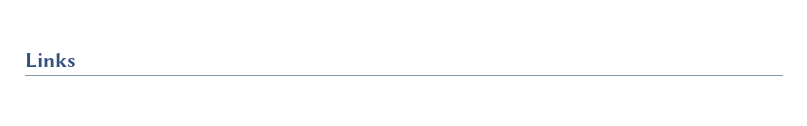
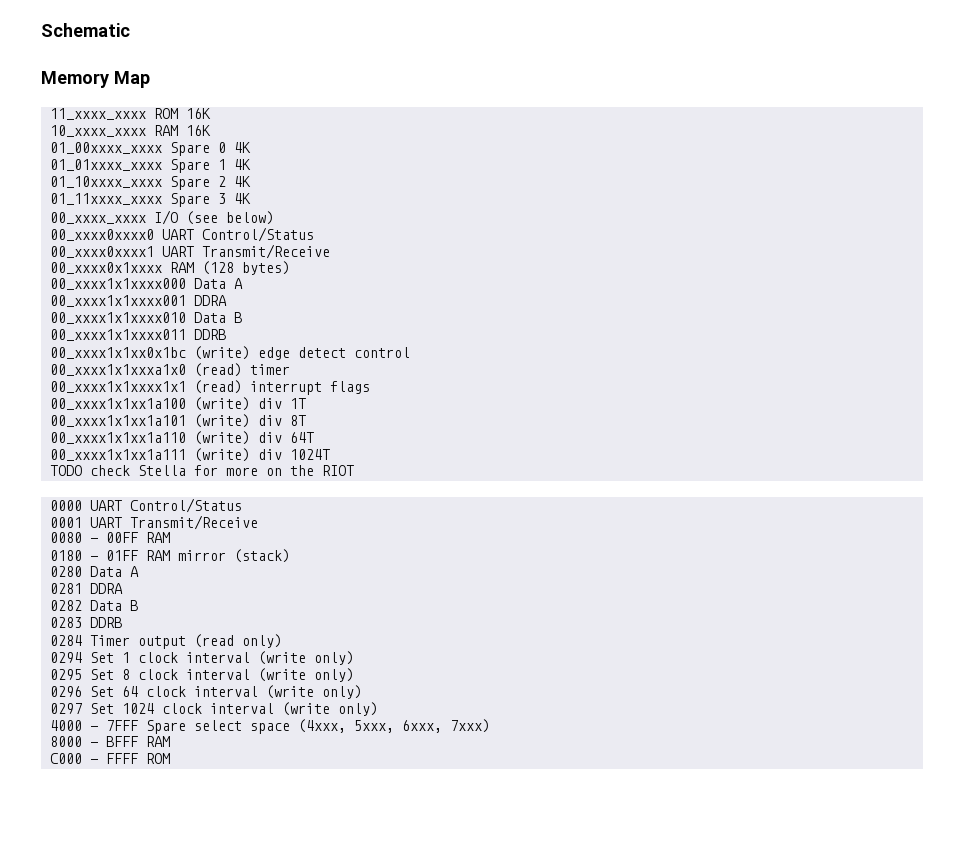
- Links
+ Schematic
+ Memory Map
+ 11_xxxx_xxxx ROM 16K
+ 10_xxxx_xxxx RAM 16K
+ 01_00xxxx_xxxx Spare 0 4K
+ 01_01xxxx_xxxx Spare 1 4K
+ 01_10xxxx_xxxx Spare 2 4K
+ 01_11xxxx_xxxx Spare 3 4K
+ 00_xxxx_xxxx I/O (see below)
+ 00_xxxx0xxxx0 UART Control/Status
+ 00_xxxx0xxxx1 UART Transmit/Receive
+ 00_xxxx0x1xxxx RAM (128 bytes)
+ 00_xxxx1x1xxxx000 Data A
+ 00_xxxx1x1xxxx001 DDRA
+ 00_xxxx1x1xxxx010 Data B
+ 00_xxxx1x1xxxx011 DDRB
+ 00_xxxx1x1xx0x1bc (write) edge detect control
+ 00_xxxx1x1xxxa1x0 (read) timer
+ 00_xxxx1x1xxxx1x1 (read) interrupt flags
+ 00_xxxx1x1xx1a100 (write) div 1T
+ 00_xxxx1x1xx1a101 (write) div 8T
+ 00_xxxx1x1xx1a110 (write) div 64T
+ 00_xxxx1x1xx1a111 (write) div 1024T
+ TODO check Stella for more on the RIOT
+ 0000 UART Control/Status
+ 0001 UART Transmit/Receive
+ 0080 - 00FF RAM
+ 0180 - 01FF RAM mirror (stack)
+ 0280 Data A
+ 0281 DDRA
+ 0282 Data B
+ 0283 DDRB
+ 0284 Timer output (read only)
+ 0294 Set 1 clock interval (write only)
+ 0295 Set 8 clock interval (write only)
+ 0296 Set 64 clock interval (write only)
+ 0297 Set 1024 clock interval (write only)
+ 4000 - 7FFF Spare select space (4xxx, 5xxx, 6xxx, 7xxx)
+ 8000 - BFFF RAM
+ C000 - FFFF ROM

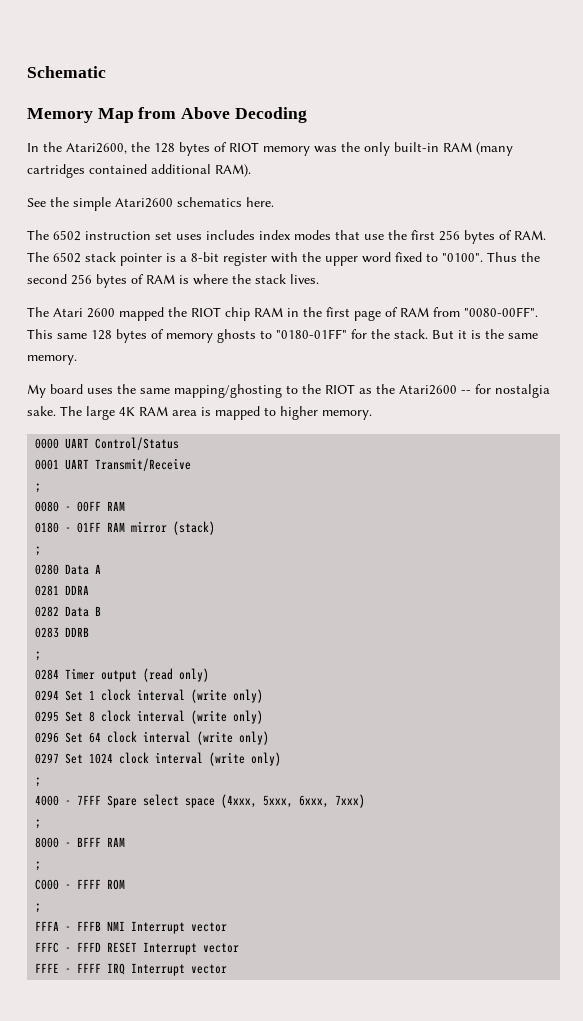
- Memory Map
- 11_xxxx_xxxx ROM 16K
- 10_xxxx_xxxx RAM 16K
- 01_00xxxx_xxxx Spare 0 4K
- 01_01xxxx_xxxx Spare 1 4K
- 01_10xxxx_xxxx Spare 2 4K
- 01_11xxxx_xxxx Spare 3 4K
- 00_xxxx_xxxx I/O (see below)
- 00_xxxx0xxxx0 UART Control/Status
- 00_xxxx0xxxx1 UART Transmit/Receive
- 00_xxxx0x1xxxx RAM (128 bytes)
- 00_xxxx1x1xxxx000 Data A
- 00_xxxx1x1xxxx001 DDRA
- 00_xxxx1x1xxxx010 Data B
- 00_xxxx1x1xxxx011 DDRB
- 00_xxxx1x1xx0x1bc (write) edge detect control
- 00_xxxx1x1xxxa1x0 (read) timer
- 00_xxxx1x1xxxx1x1 (read) interrupt flags
- 00_xxxx1x1xx1a100 (write) div 1T
- 00_xxxx1x1xx1a101 (write) div 8T
- 00_xxxx1x1xx1a110 (write) div 64T
- 00_xxxx1x1xx1a111 (write) div 1024T
- TODO check Stella for more on the RIOT
+ Memory Map from Above Decoding
+ In the Atari2600, the 128 bytes of RIOT memory was the only built-in RAM (many cartridges contained additional RAM).
+ See the simple Atari2600 schematics here.
+ The 6502 instruction set uses includes index modes that use the first 256 bytes of RAM. The 6502 stack pointer is a 8-bit register with the upper word fixed to "0100". Thus the second 256 bytes of RAM is where the stack lives.
+ The Atari 2600 mapped the RIOT chip RAM in the first page of RAM from "0080-00FF". This same 128 bytes of memory ghosts to "0180-01FF" for the stack. But it is the same memory.
+ My board uses the same mapping/ghosting to the RIOT as the Atari2600 -- for nostalgia sake. The large 4K RAM area is mapped to higher memory.
  0001 UART Transmit/Receive
+ ;
  0180 - 01FF RAM mirror (stack)
+ ;
  0283 DDRB
+ ;
  0297 Set 1024 clock interval (write only)
+ ;
  4000 - 7FFF Spare select space (4xxx, 5xxx, 6xxx, 7xxx)
+ ;
  8000 - BFFF RAM
+ ;
  C000 - FFFF ROM
+ ;
+ FFFA - FFFB NMI Interrupt vector
+ FFFC - FFFD RESET Interrupt vector
+ FFFE - FFFF IRQ Interrupt vector

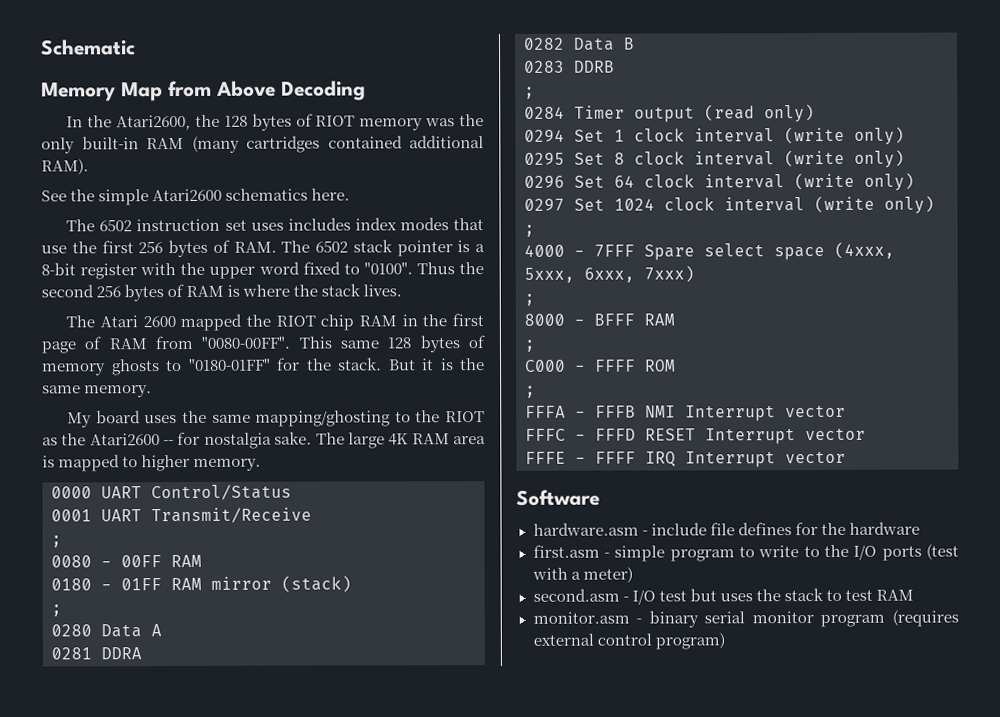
+ Software
+ hardware.asm - include file defines for the hardware
+ first.asm - simple program to write to the I/O ports (test with a meter)
+ second.asm - I/O test but uses the stack to test RAM
+ monitor.asm - binary serial monitor program (requires external control program)

